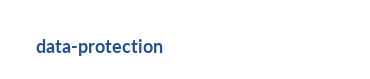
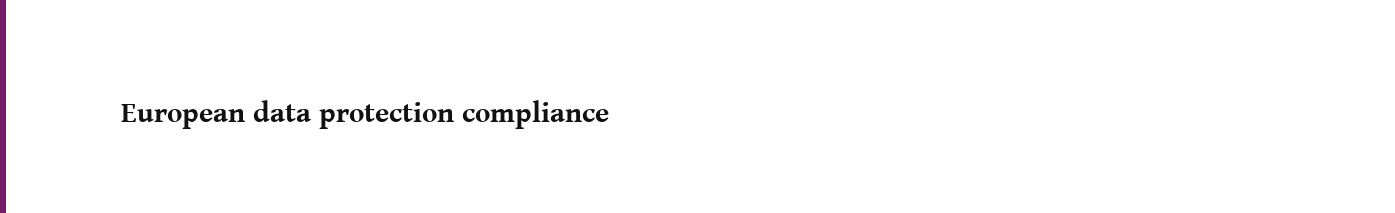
- data-protection
+ European data protection compliance

